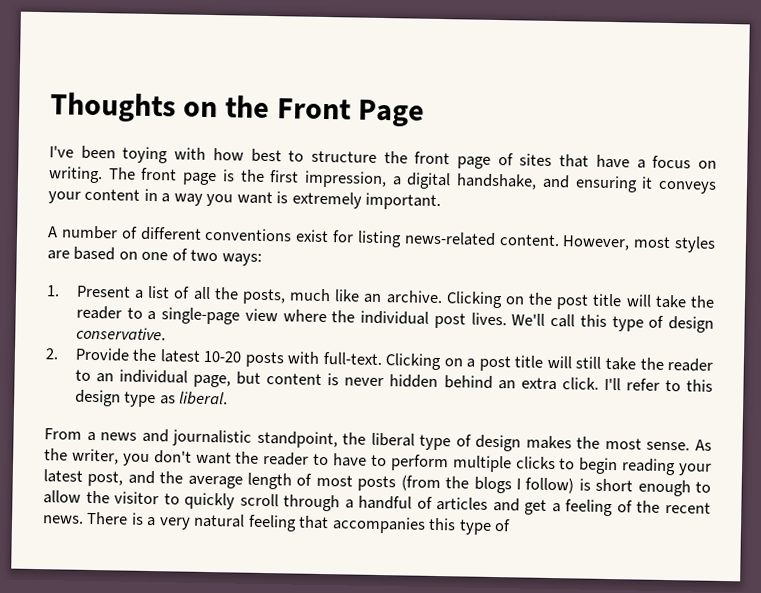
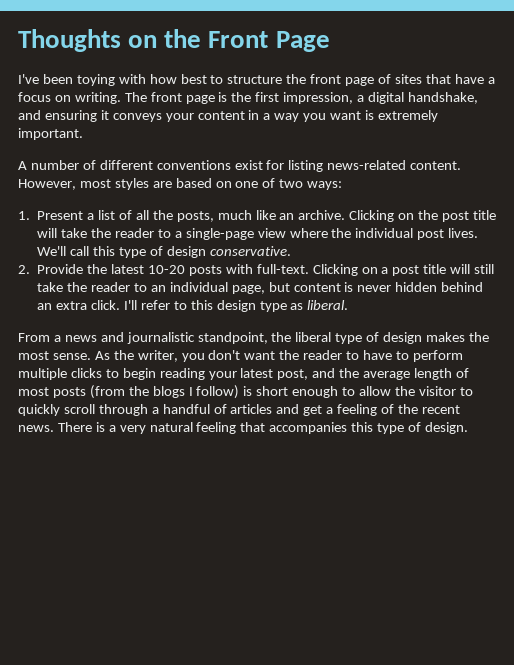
- There is a very natural feeling that accompanies this type of
+ There is a very natural feeling that accompanies this type of design.

